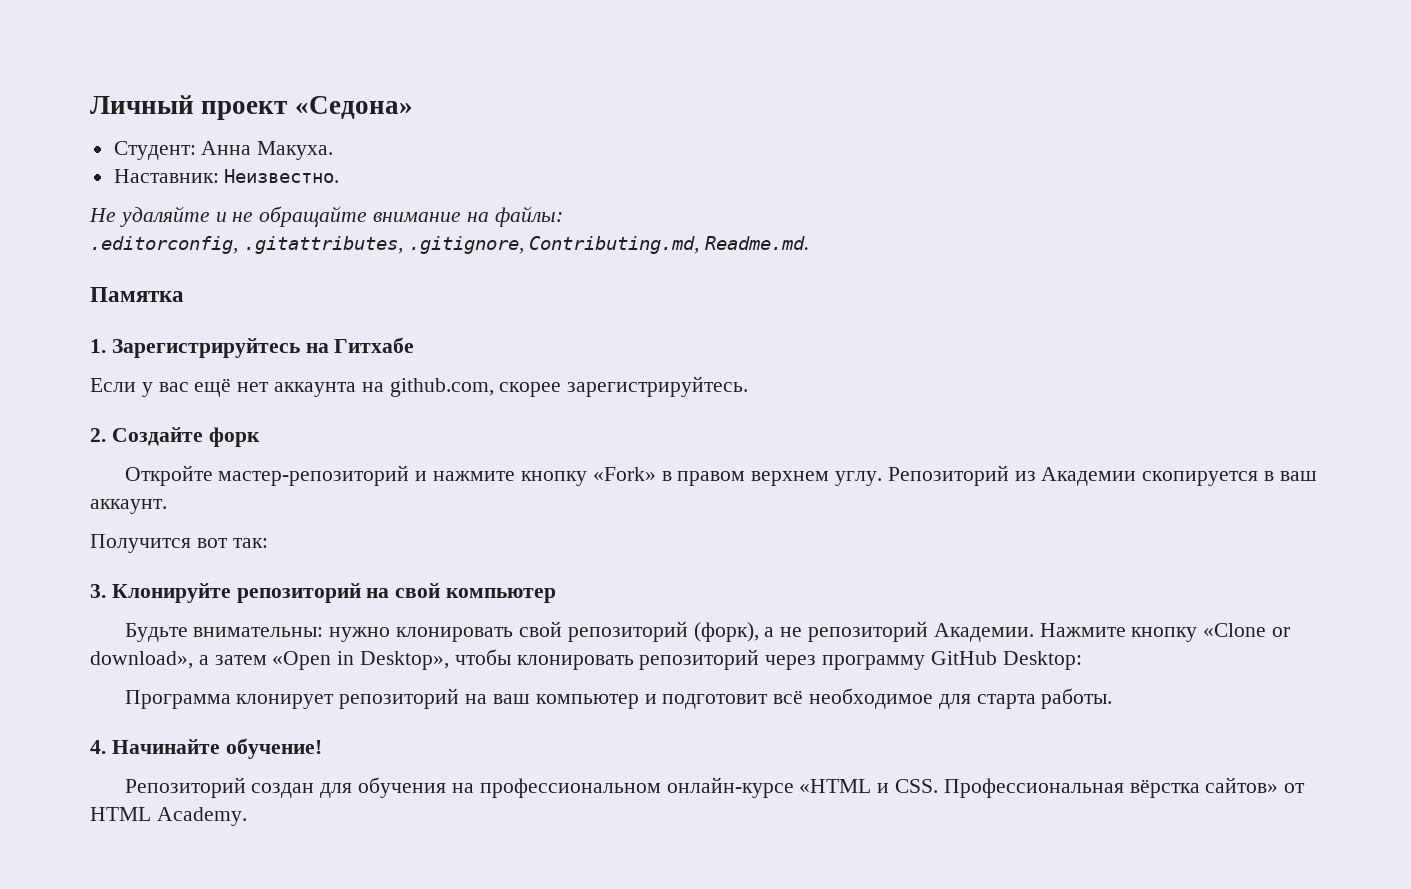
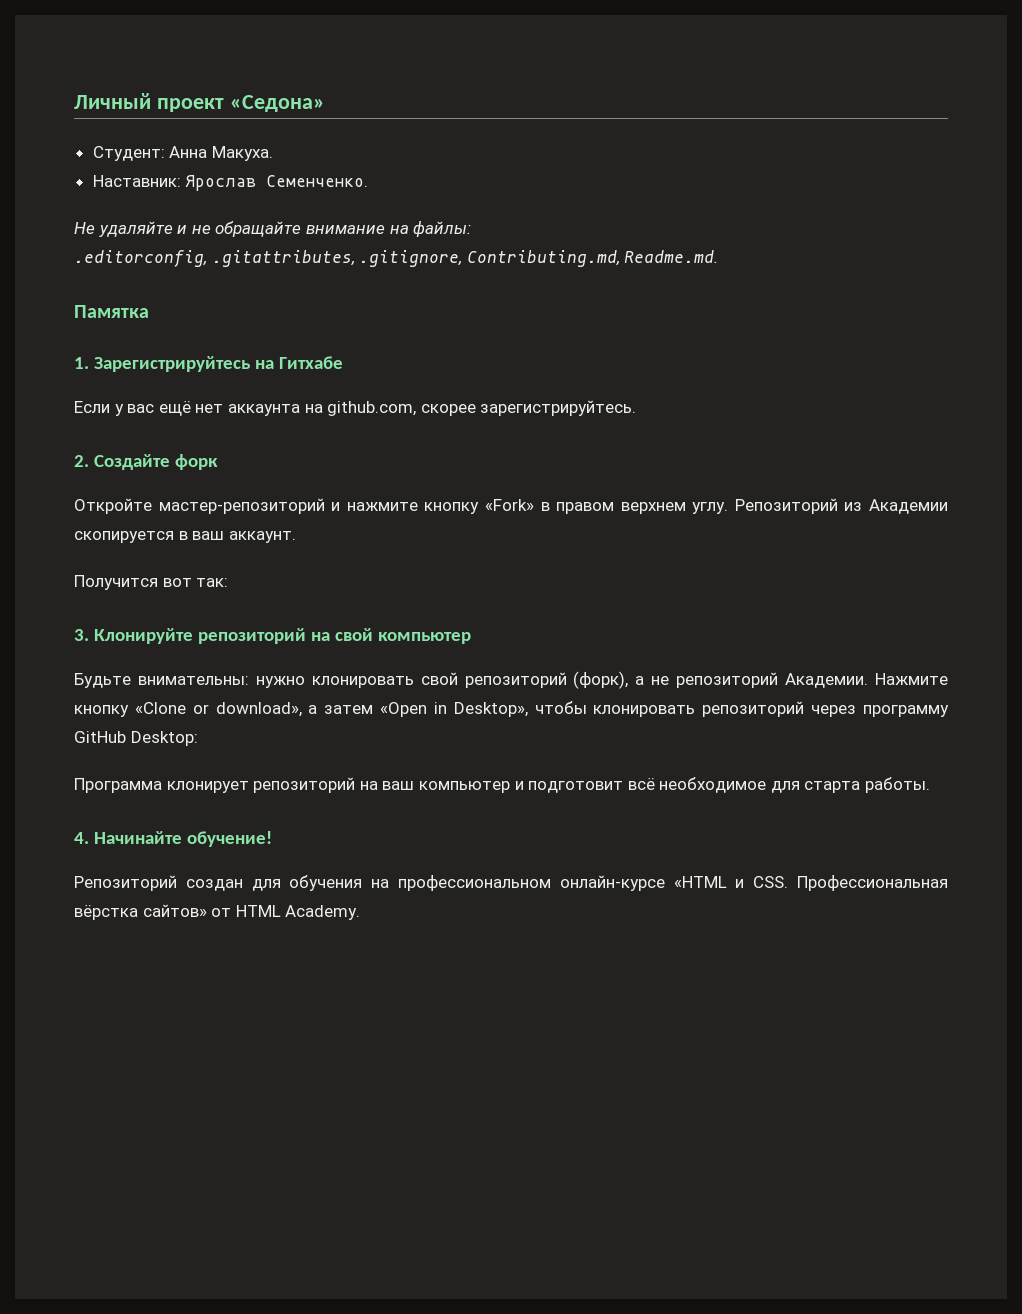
- Наставник: Неизвестно.
+ Наставник: Ярослав Семенченко.

